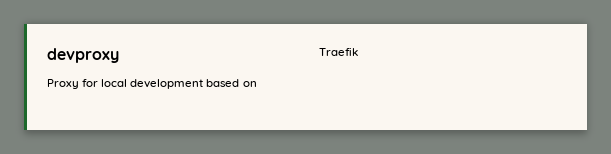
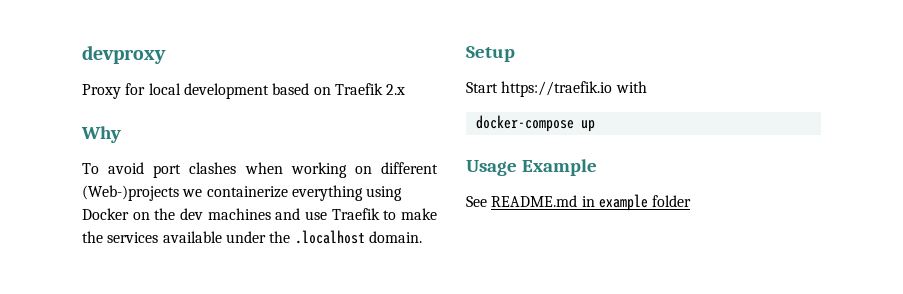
- Proxy for local development based on Traefik
+ Proxy for local development based on Traefik 2.x
+ Why
+ To avoid port clashes when working on different (Web-)projects we containerize everything using Docker on the dev machines and use Traefik to make the services available under the .localhost domain.
+ Setup
+ Start https://traefik.io with
+ docker-compose up
+ Usage Example
+ See README.md in example folder

